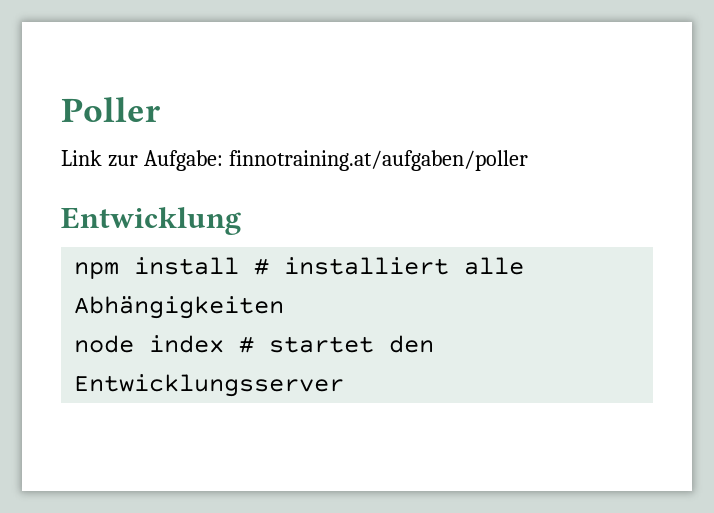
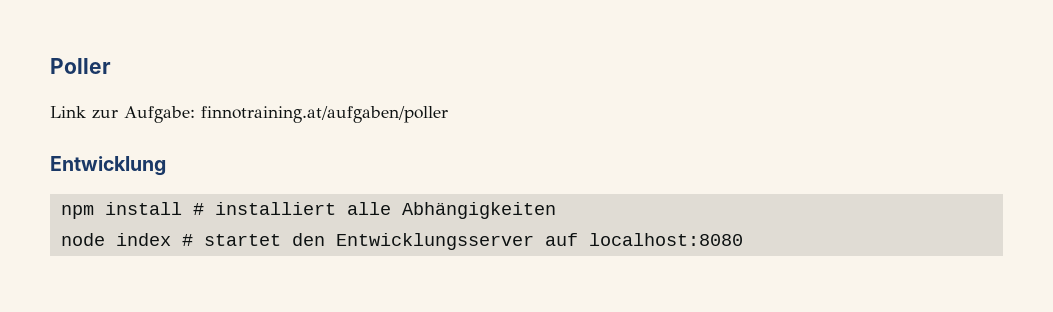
- node index # startet den Entwicklungsserver
+ node index # startet den Entwicklungsserver auf localhost:8080

